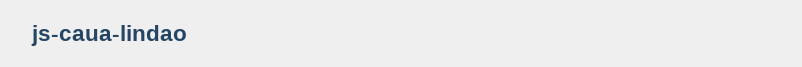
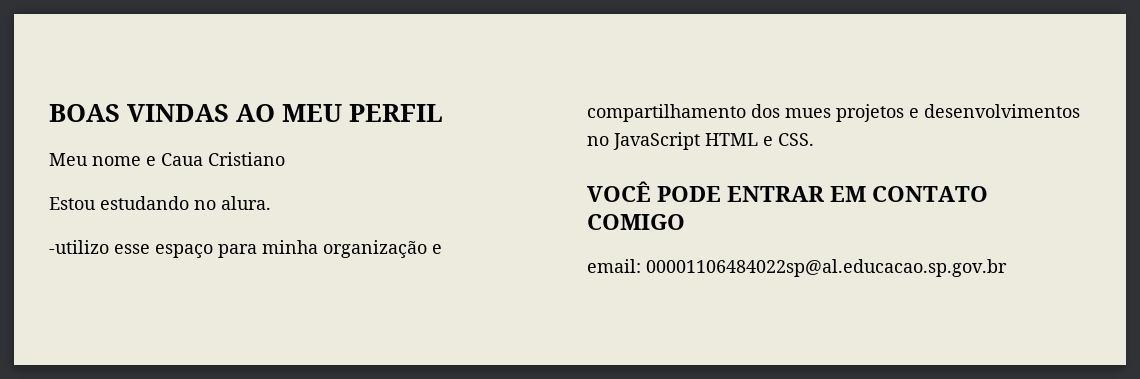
- js-caua-lindao
+ BOAS VINDAS AO MEU PERFIL
+ Meu nome e Caua Cristiano
+ Estou estudando no alura.
+ -utilizo esse espaço para minha organização e compartilhamento dos mues projetos e desenvolvimentos no JavaScript HTML e CSS.
+ VOCÊ PODE ENTRAR EM CONTATO COMIGO
+ email: 00001106484022sp@al.educacao.sp.gov.br

